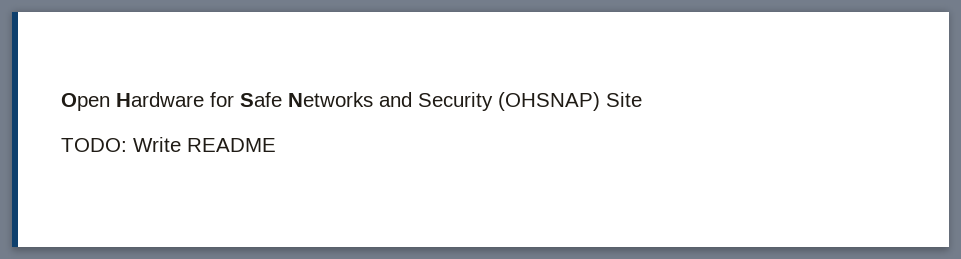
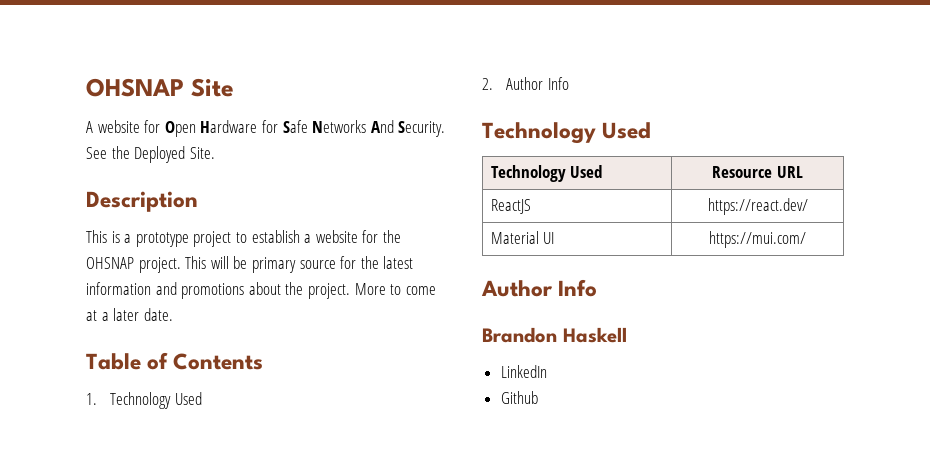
- Open Hardware for Safe Networks and Security (OHSNAP) Site
- TODO: Write README
+ OHSNAP Site
+ A website for Open Hardware for Safe Networks And Security. See the Deployed Site.
+ Description
+ This is a prototype project to establish a website for the OHSNAP project. This will be primary source for the latest information and promotions about the project. More to come at a later date.
+ Table of Contents
+ 1. Technology Used
+ 2. Author Info
+ Technology Used
+ Technology Used | Resource URL
+ ReactJS | https://react.dev/
+ Material UI | https://mui.com/
+ Author Info
+ Brandon Haskell
+ LinkedIn
+ Github

